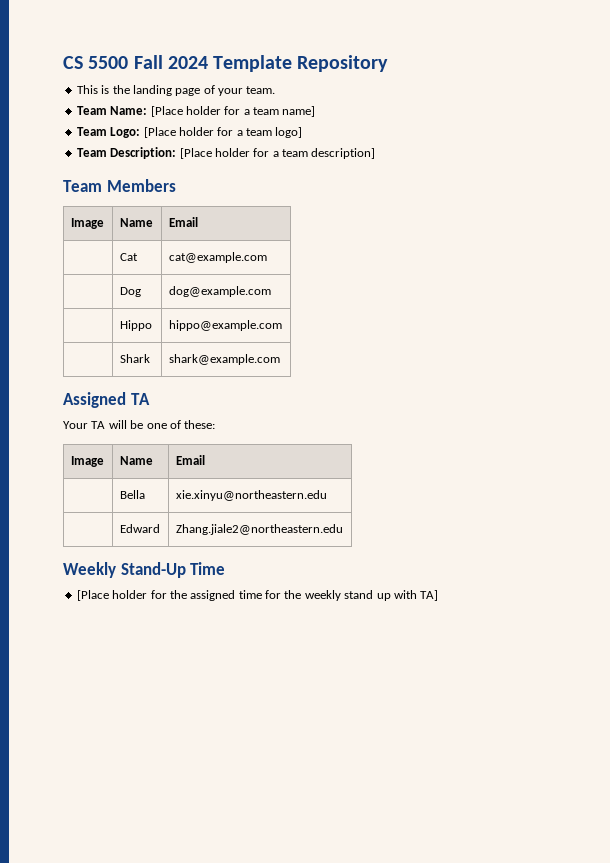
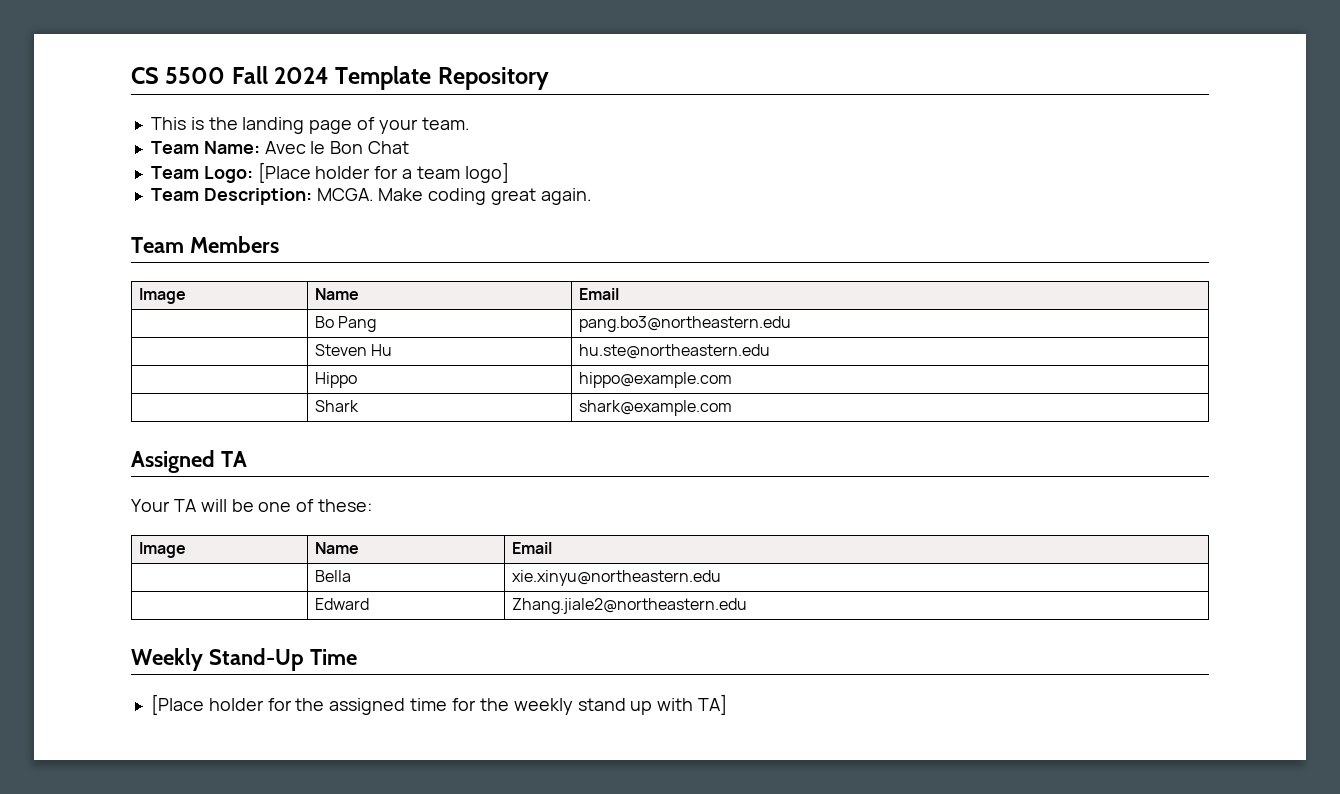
- Team Name: [Place holder for a team name]
+ Team Name: Avec le Bon Chat
- Team Description: [Place holder for a team description]
+ Team Description: MCGA. Make coding great again.
- | Cat | cat@example.com
- | Dog | dog@example.com
+ | Bo Pang | pang.bo3@northeastern.edu
+ | Steven Hu | hu.ste@northeastern.edu

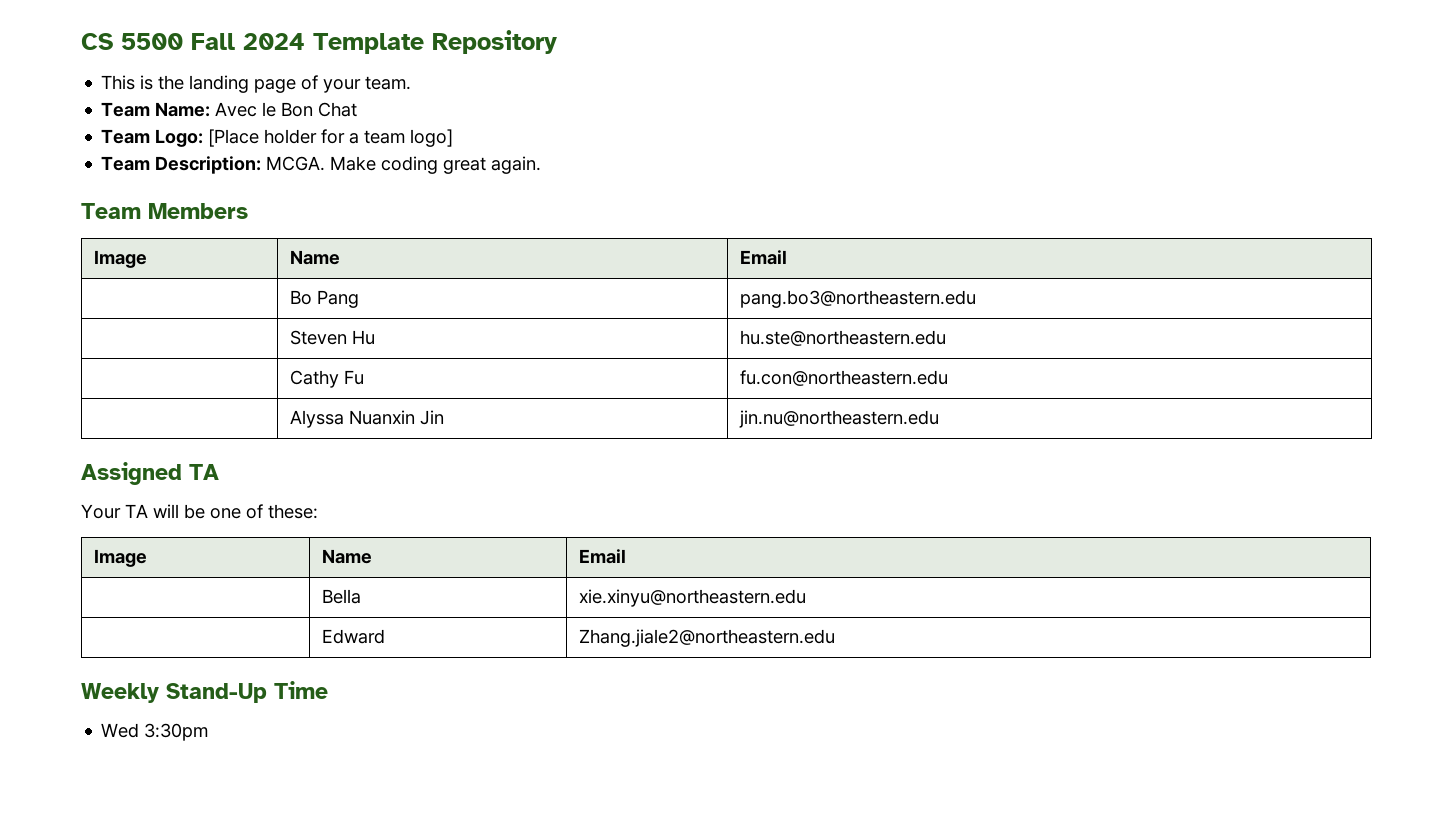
- | Hippo | hippo@example.com
- | Shark | shark@example.com
+ | Cathy Fu | fu.con@northeastern.edu
+ | Alyssa Nuanxin Jin | jin.nu@northeastern.edu
- [Place holder for the assigned time for the weekly stand up with TA]
+ Wed 3:30pm

